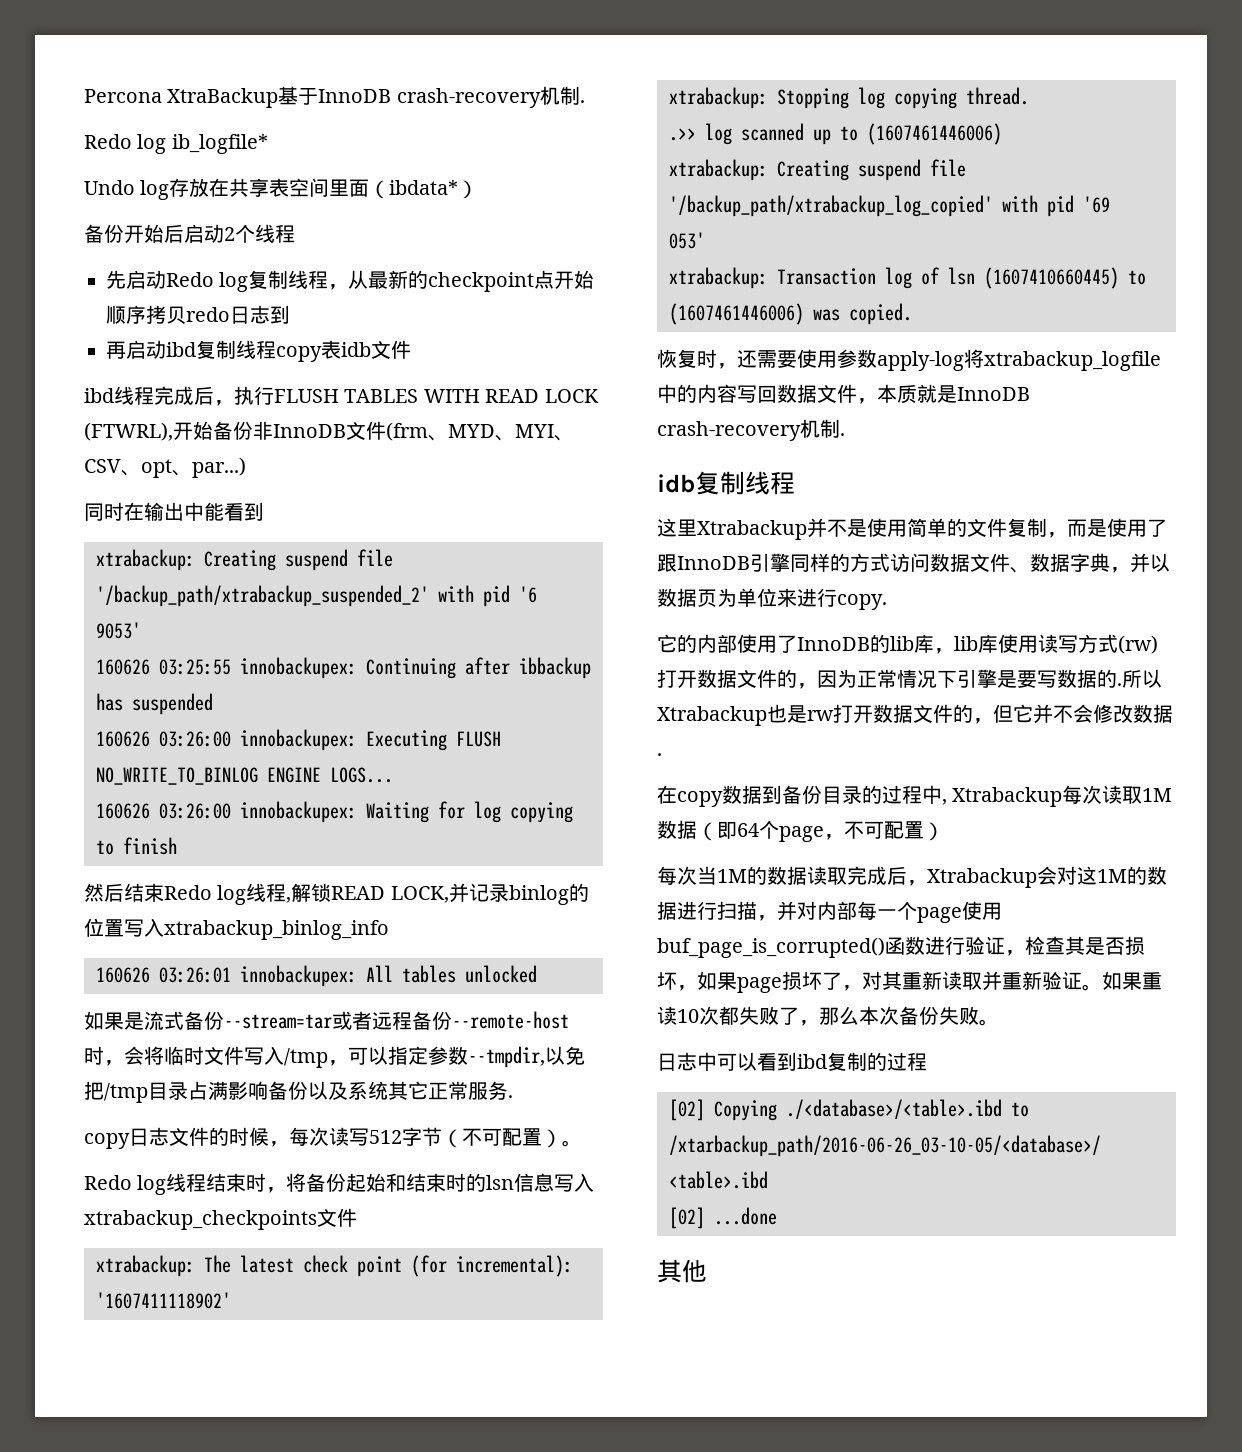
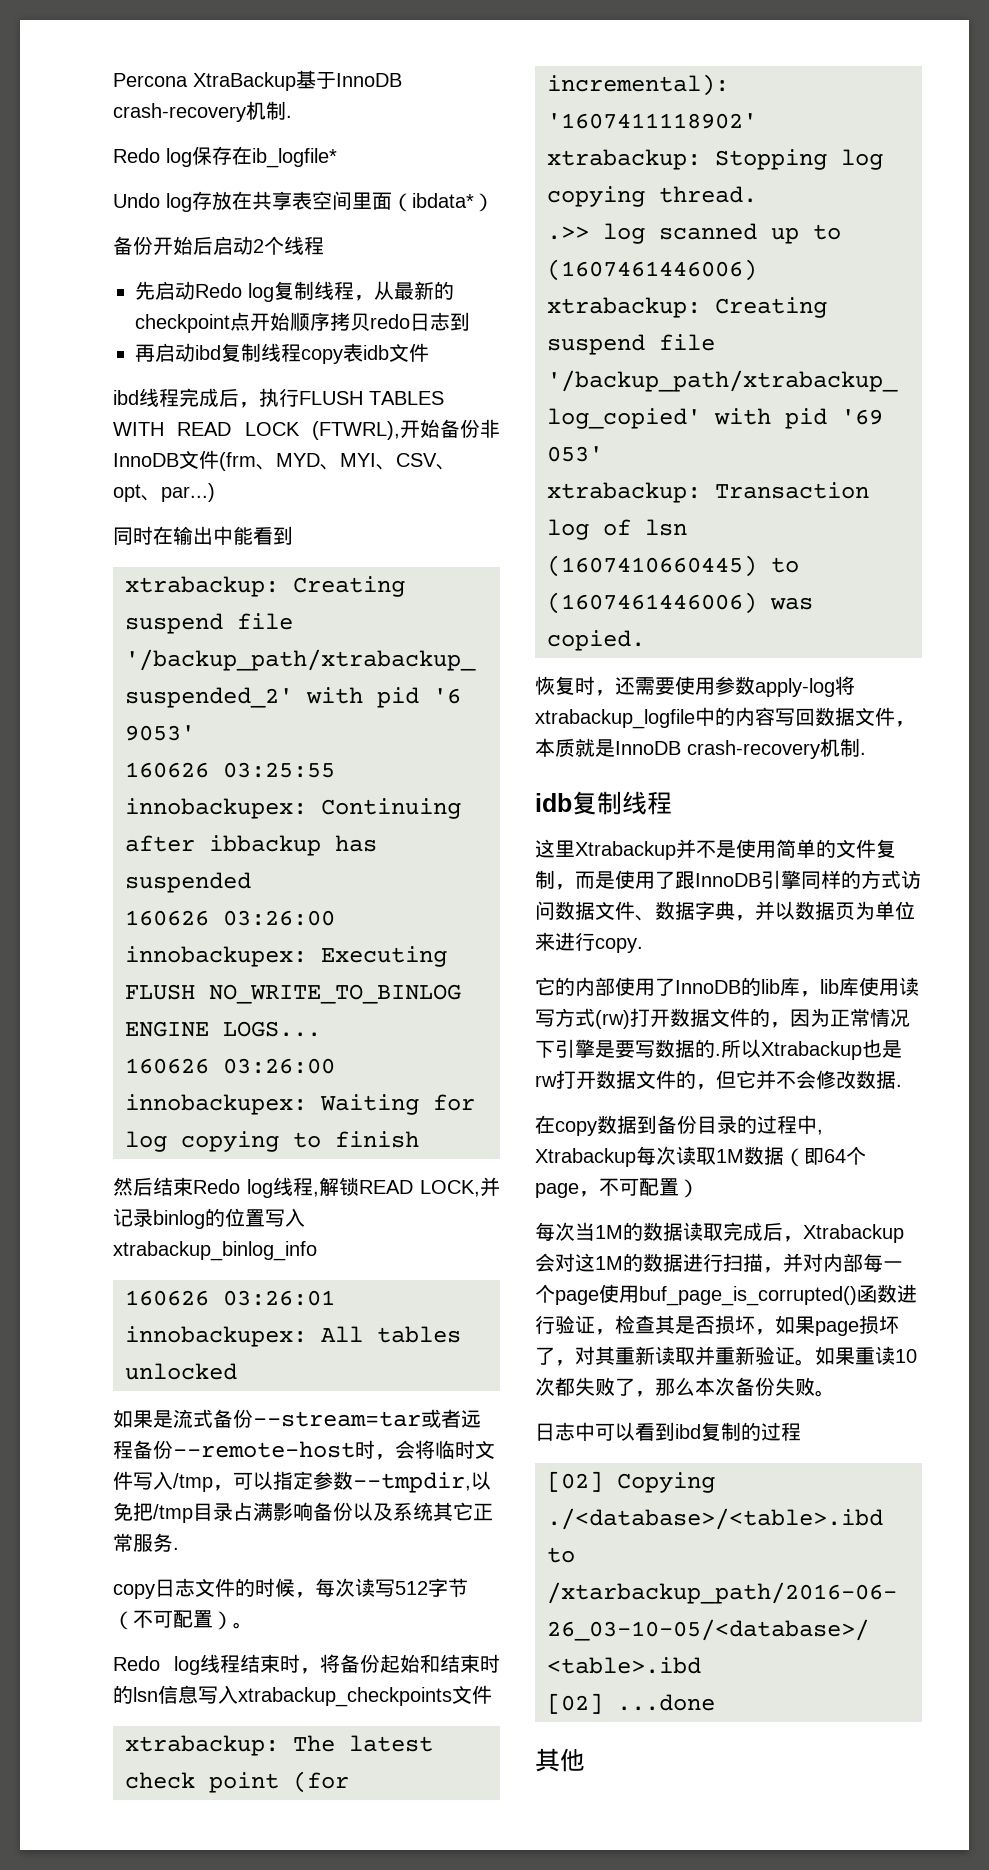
- Redo log ib_logfile*
+ Redo log保存在ib_logfile*

